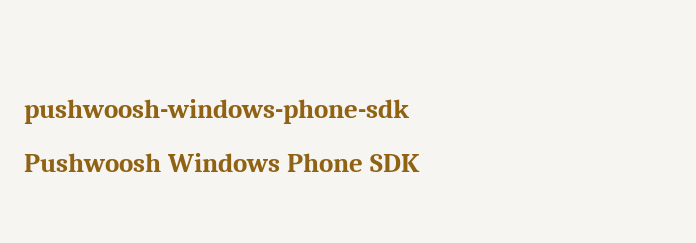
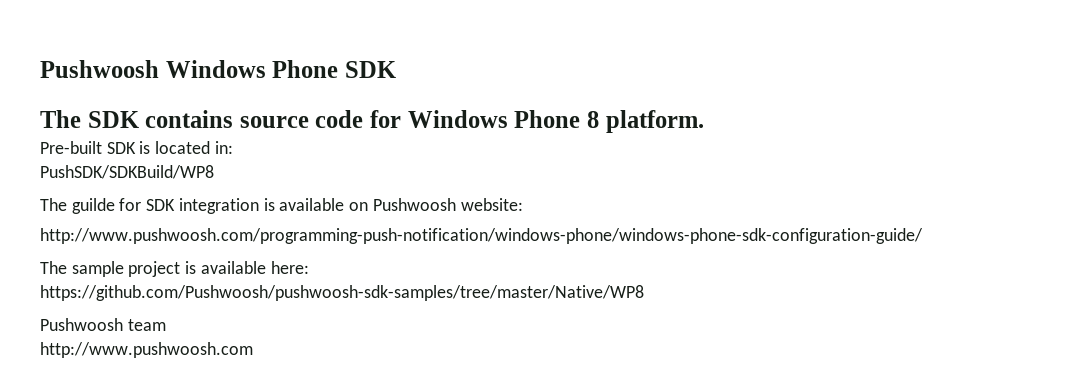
- pushwoosh-windows-phone-sdk
+ The SDK contains source code for Windows Phone 8 platform.
+ Pre-built SDK is located in:
+ PushSDK/SDKBuild/WP8
+ The guilde for SDK integration is available on Pushwoosh website:
+ http://www.pushwoosh.com/programming-push-notification/windows-phone/windows-phone-sdk-configuration-guide/
+ The sample project is available here:
+ https://github.com/Pushwoosh/pushwoosh-sdk-samples/tree/master/Native/WP8
+ Pushwoosh team
+ http://www.pushwoosh.com

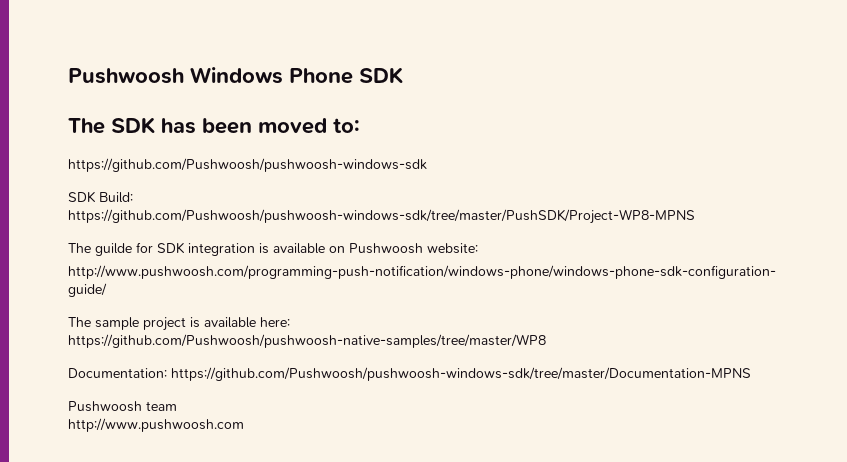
- The SDK contains source code for Windows Phone 8 platform.
- Pre-built SDK is located in:
- PushSDK/SDKBuild/WP8
+ The SDK has been moved to:
+ https://github.com/Pushwoosh/pushwoosh-windows-sdk
+ SDK Build:
+ https://github.com/Pushwoosh/pushwoosh-windows-sdk/tree/master/PushSDK/Project-WP8-MPNS
- https://github.com/Pushwoosh/pushwoosh-sdk-samples/tree/master/Native/WP8
+ https://github.com/Pushwoosh/pushwoosh-native-samples/tree/master/WP8
+ Documentation: https://github.com/Pushwoosh/pushwoosh-windows-sdk/tree/master/Documentation-MPNS

